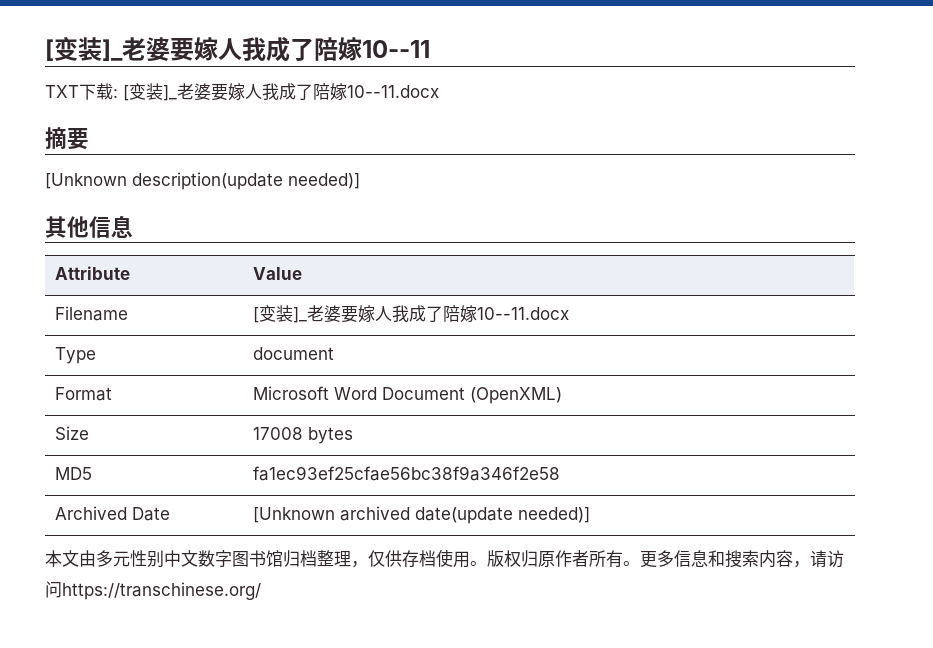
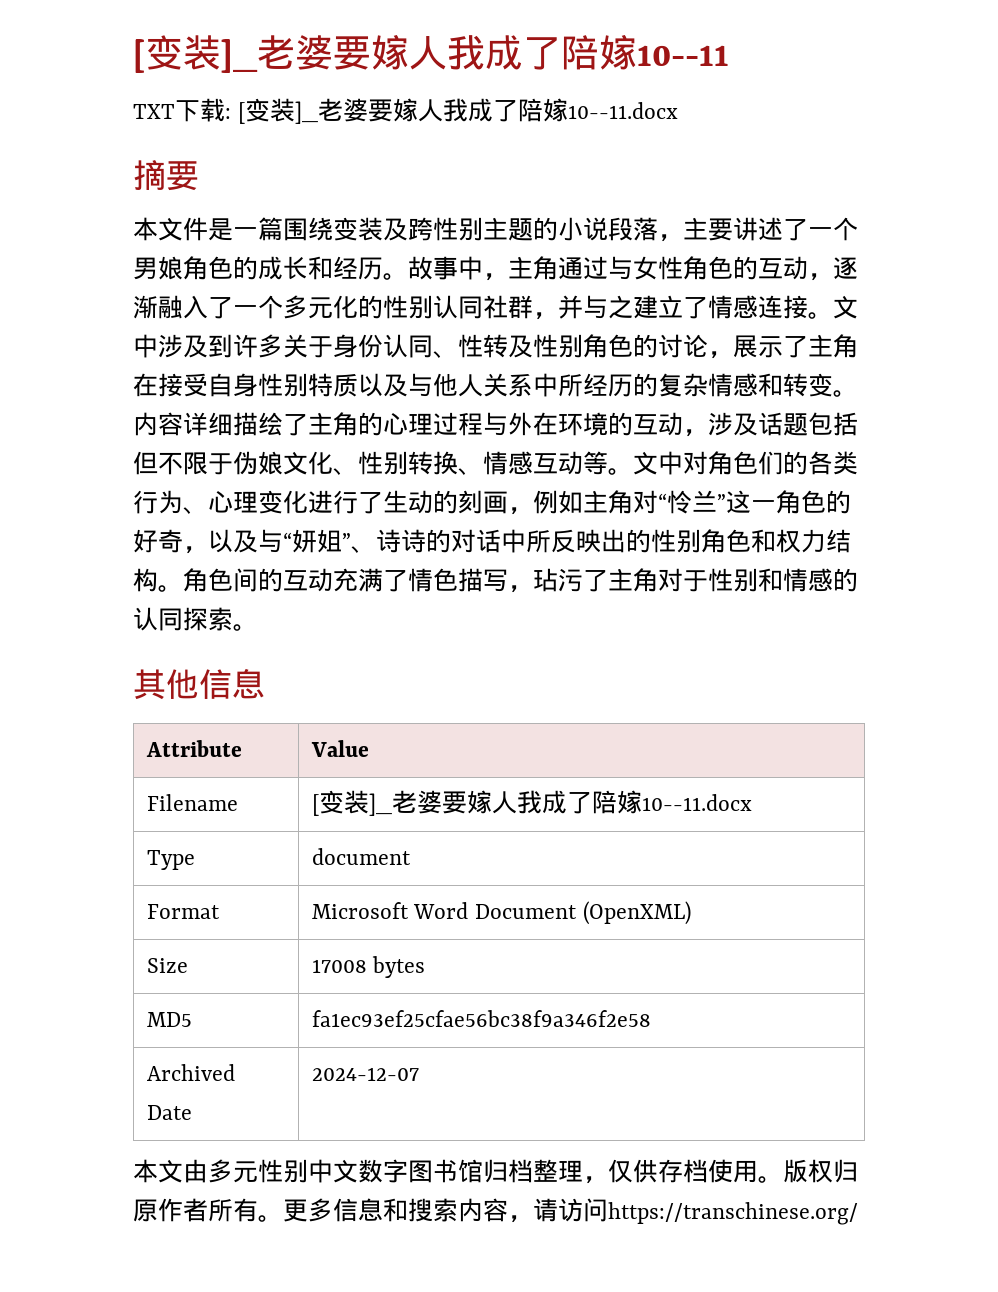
- [Unknown description(update needed)]
+ 本文件是一篇围绕变装及跨性别主题的小说段落，主要讲述了一个男娘角色的成长和经历。故事中，主角通过与女性角色的互动，逐渐融入了一个多元化的性别认同社群，并与之建立了情感连接。文中涉及到许多关于身份认同、性转及性别角色的讨论，展示了主角在接受自身性别特质以及与他人关系中所经历的复杂情感和转变。内容详细描绘了主角的心理过程与外在环境的互动，涉及话题包括但不限于伪娘文化、性别转换、情感互动等。文中对角色们的各类行为、心理变化进行了生动的刻画，例如主角对“怜兰”这一角色的好奇，以及与“妍姐”、诗诗的对话中所反映出的性别角色和权力结构。角色间的互动充满了情色描写，玷污了主角对于性别和情感的认同探索。
- Archived Date | [Unknown archived date(update needed)]
+ Archived Date | 2024-12-07

